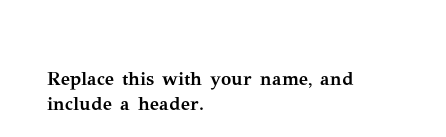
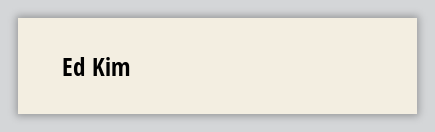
- Replace this with your name, and include a header.
+ Ed Kim

